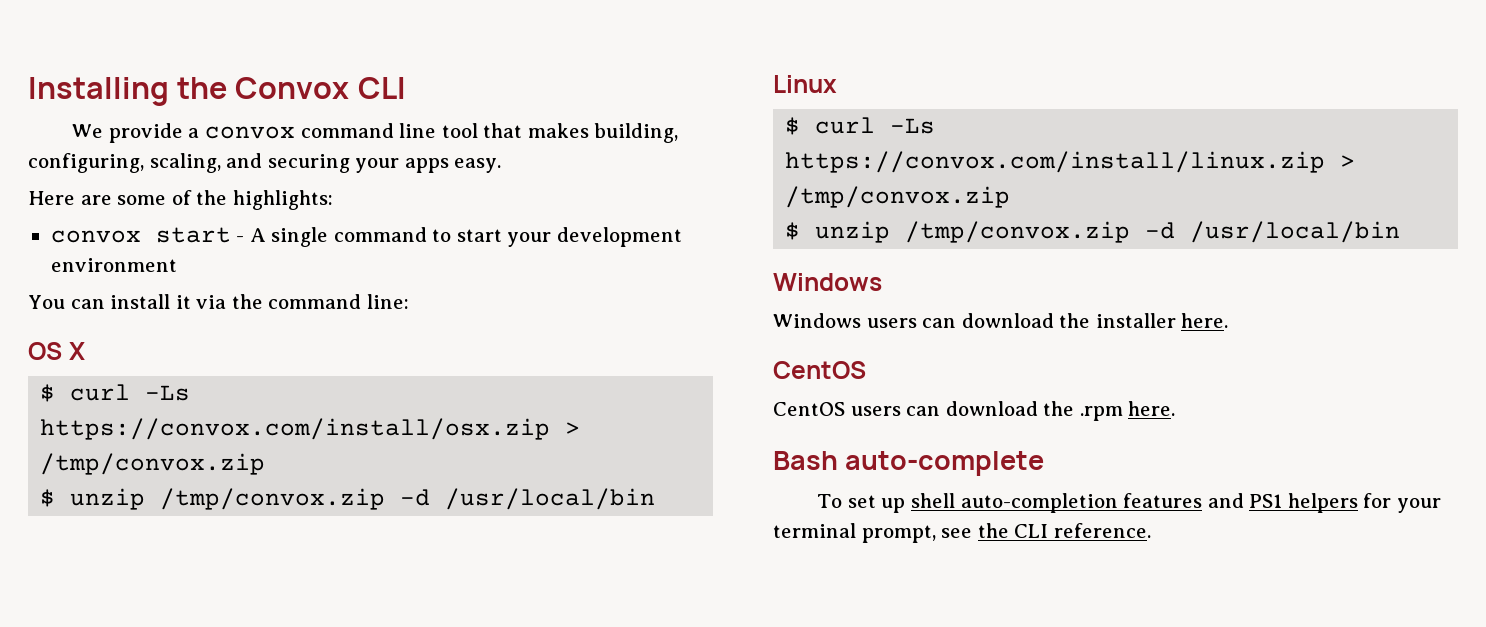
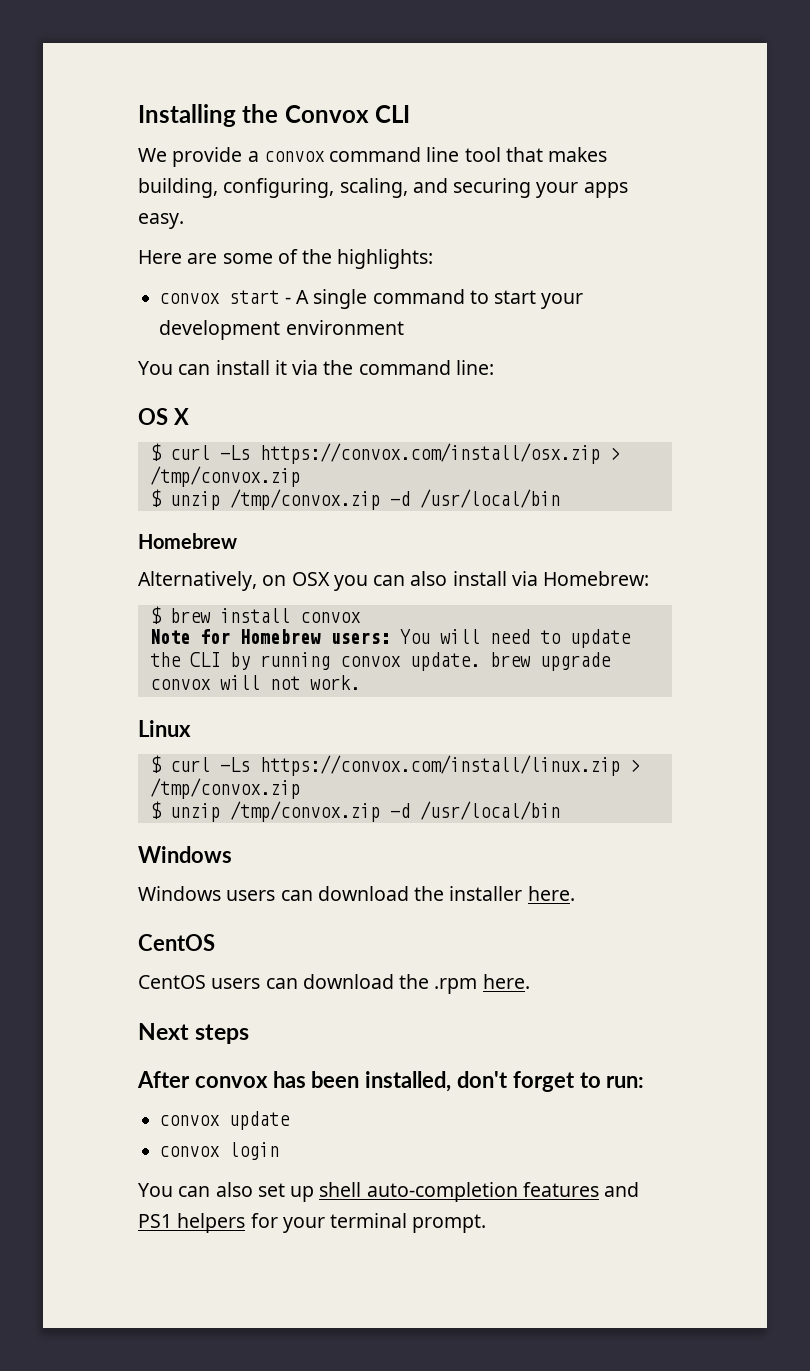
  $ curl -Ls https://convox.com/install/osx.zip > /tmp/convox.zip
  $ unzip /tmp/convox.zip -d /usr/local/bin
+ Homebrew
+ Alternatively, on OSX you can also install via Homebrew:
+ $ brew install convox
+ Note for Homebrew users: You will need to update the CLI by running convox update. brew upgrade convox will not work.
- Bash auto-complete
- To set up shell auto-completion features and PS1 helpers for your terminal prompt, see the CLI reference.
+ Next steps
+ After convox has been installed, don't forget to run:
+ convox update
+ convox login
+ You can also set up shell auto-completion features and PS1 helpers for your terminal prompt.

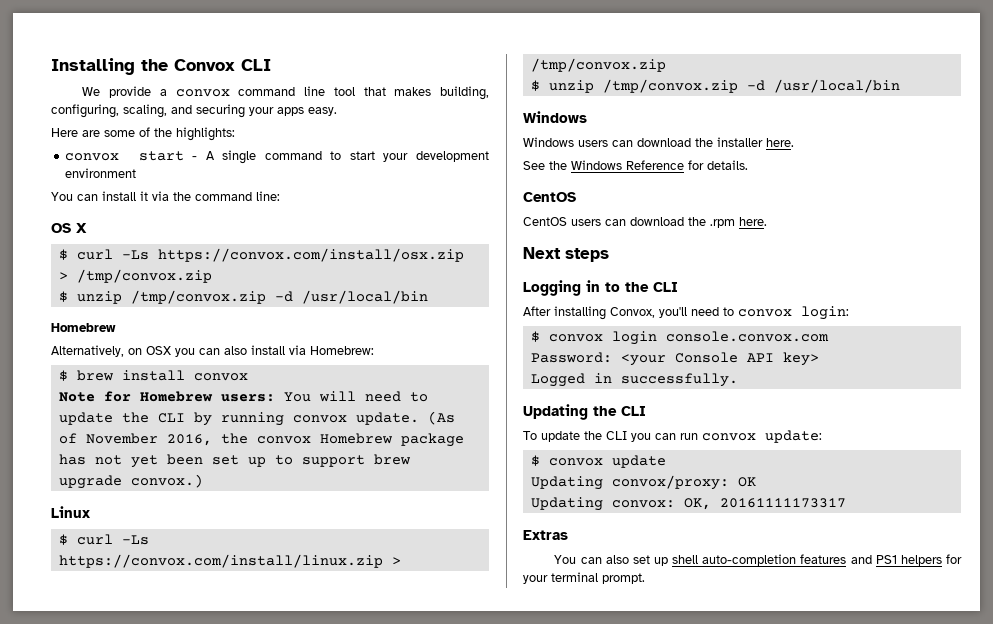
- Note for Homebrew users: You will need to update the CLI by running convox update. brew upgrade convox will not work.
+ Note for Homebrew users: You will need to update the CLI by running convox update. (As of November 2016, the convox Homebrew package has not yet been set up to support brew upgrade convox.)
+ See the Windows Reference for details.
- After convox has been installed, don't forget to run:
- convox update
- convox login
+ Logging in to the CLI
+ After installing Convox, you'll need to convox login:
+ $ convox login console.convox.com
+ Password: <your Console API key>
+ Logged in successfully.
+ Updating the CLI
+ To update the CLI you can run convox update:
+ $ convox update
+ Updating convox/proxy: OK
+ Updating convox: OK, 20161111173317
+ Extras

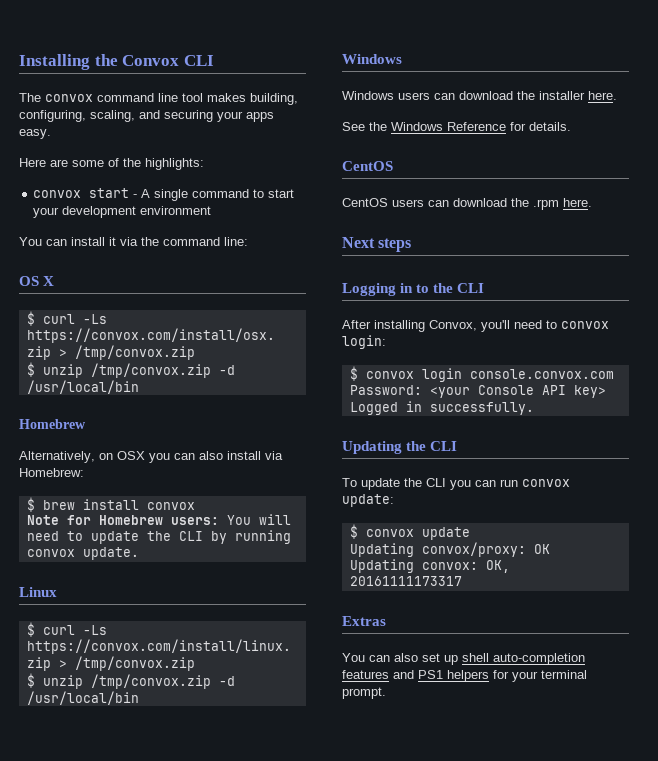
- We provide a convox command line tool that makes building, configuring, scaling, and securing your apps easy.
+ The convox command line tool makes building, configuring, scaling, and securing your apps easy.
- (As of November 2016, the convox Homebrew package has not yet been set up to support brew upgrade convox.)

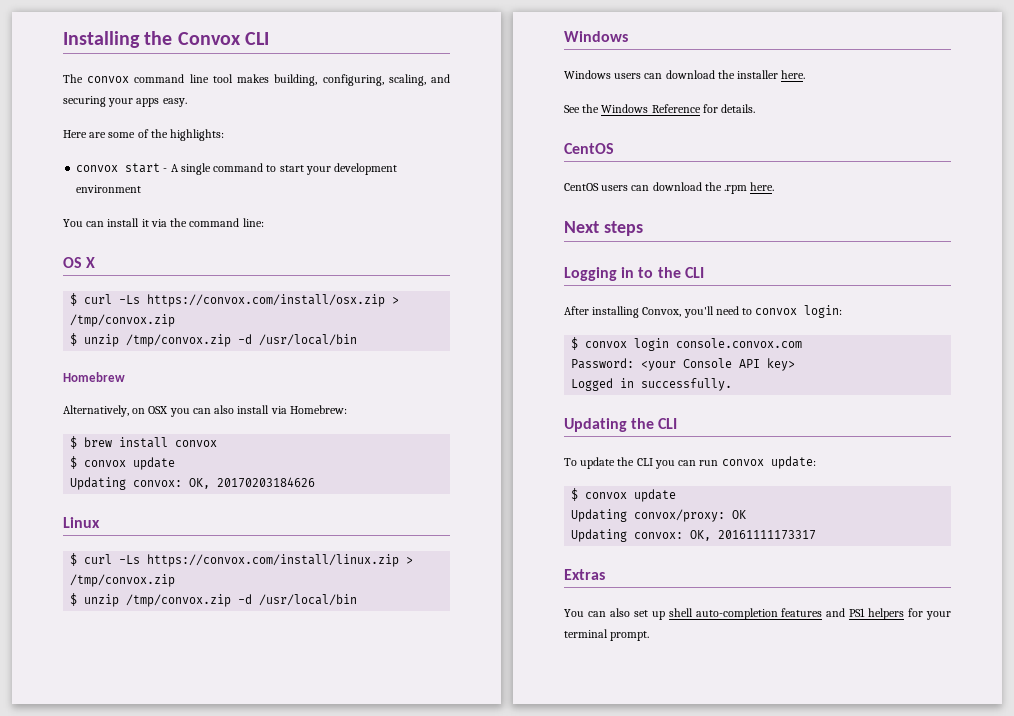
  $ brew install convox
- Note for Homebrew users: You will need to update the CLI by running convox update.
+ $ convox update
+ Updating convox: OK, 20170203184626

